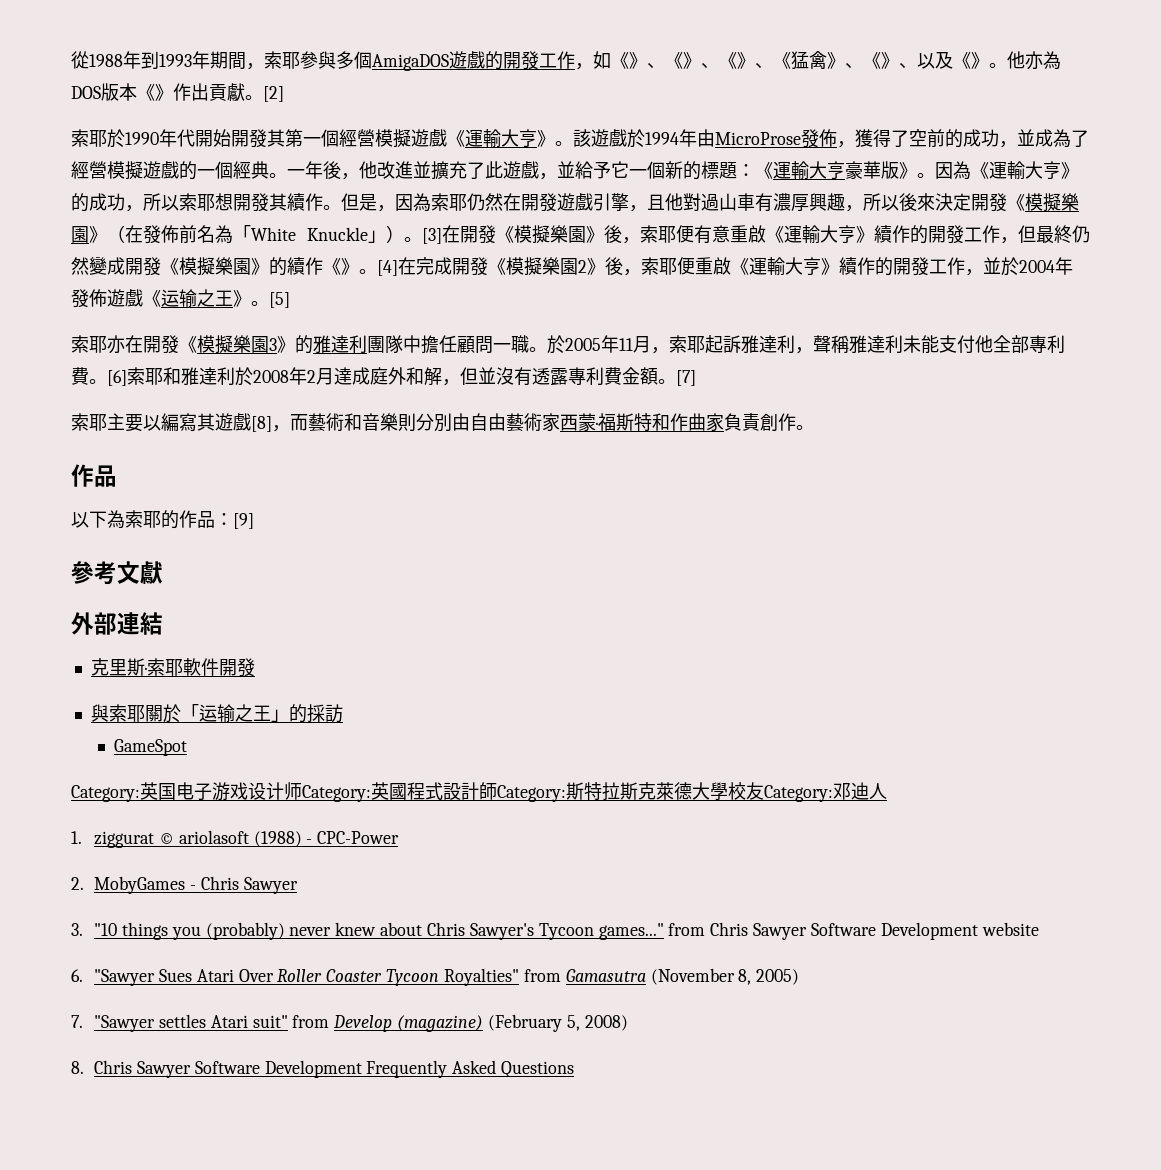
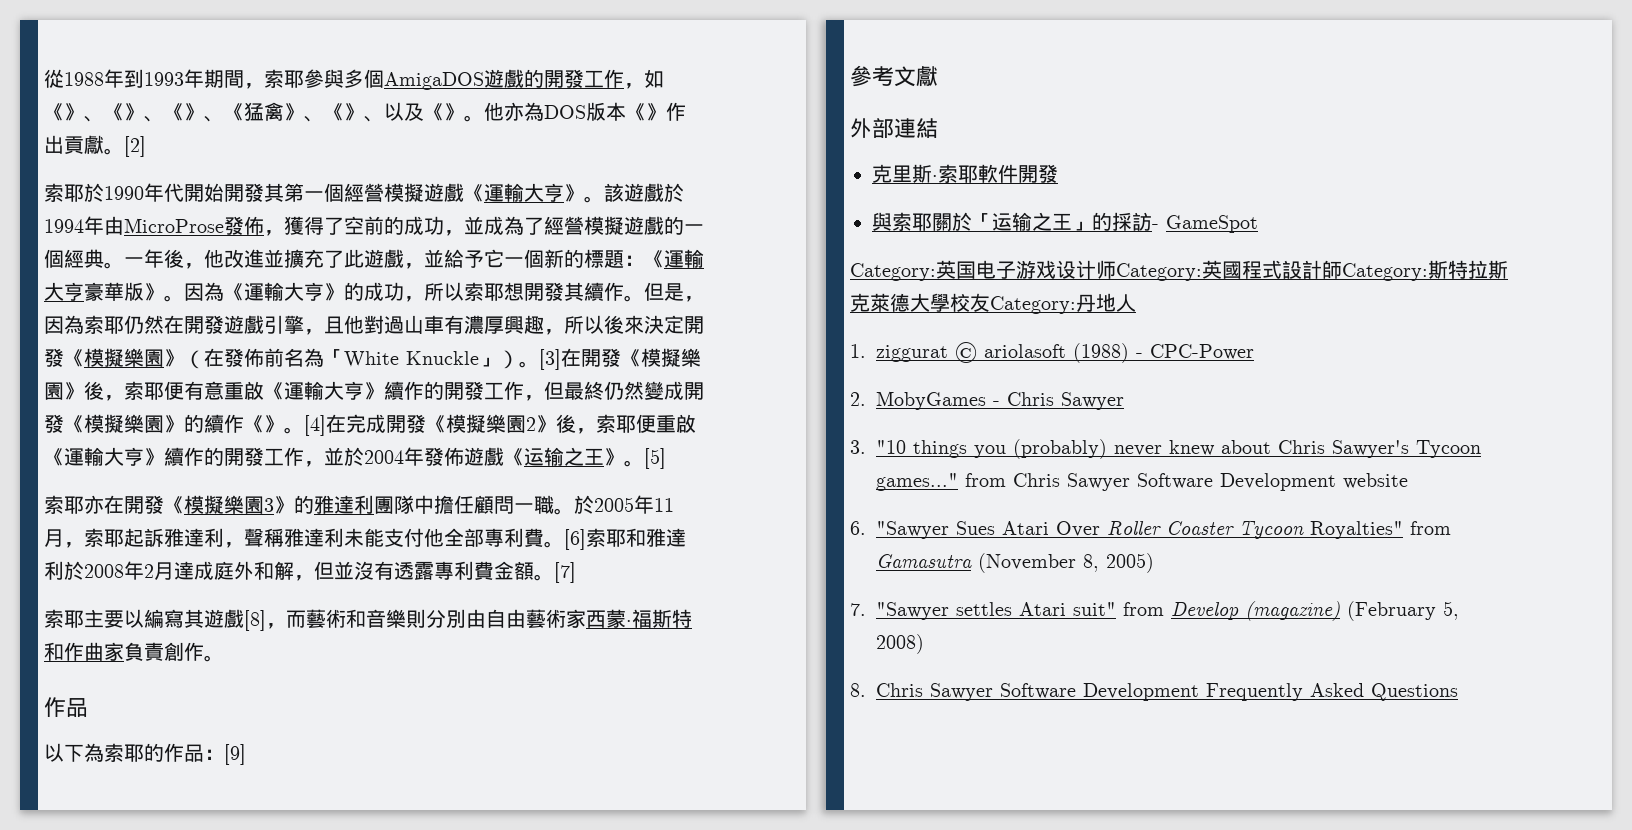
- 與索耶關於「运输之王」的採訪
- GameSpot
+ 與索耶關於「运输之王」的採訪- GameSpot
- Category:英国电子游戏设计师Category:英國程式設計師Category:斯特拉斯克萊德大學校友Category:邓迪人
+ Category:英国电子游戏设计师Category:英國程式設計師Category:斯特拉斯克萊德大學校友Category:丹地人

